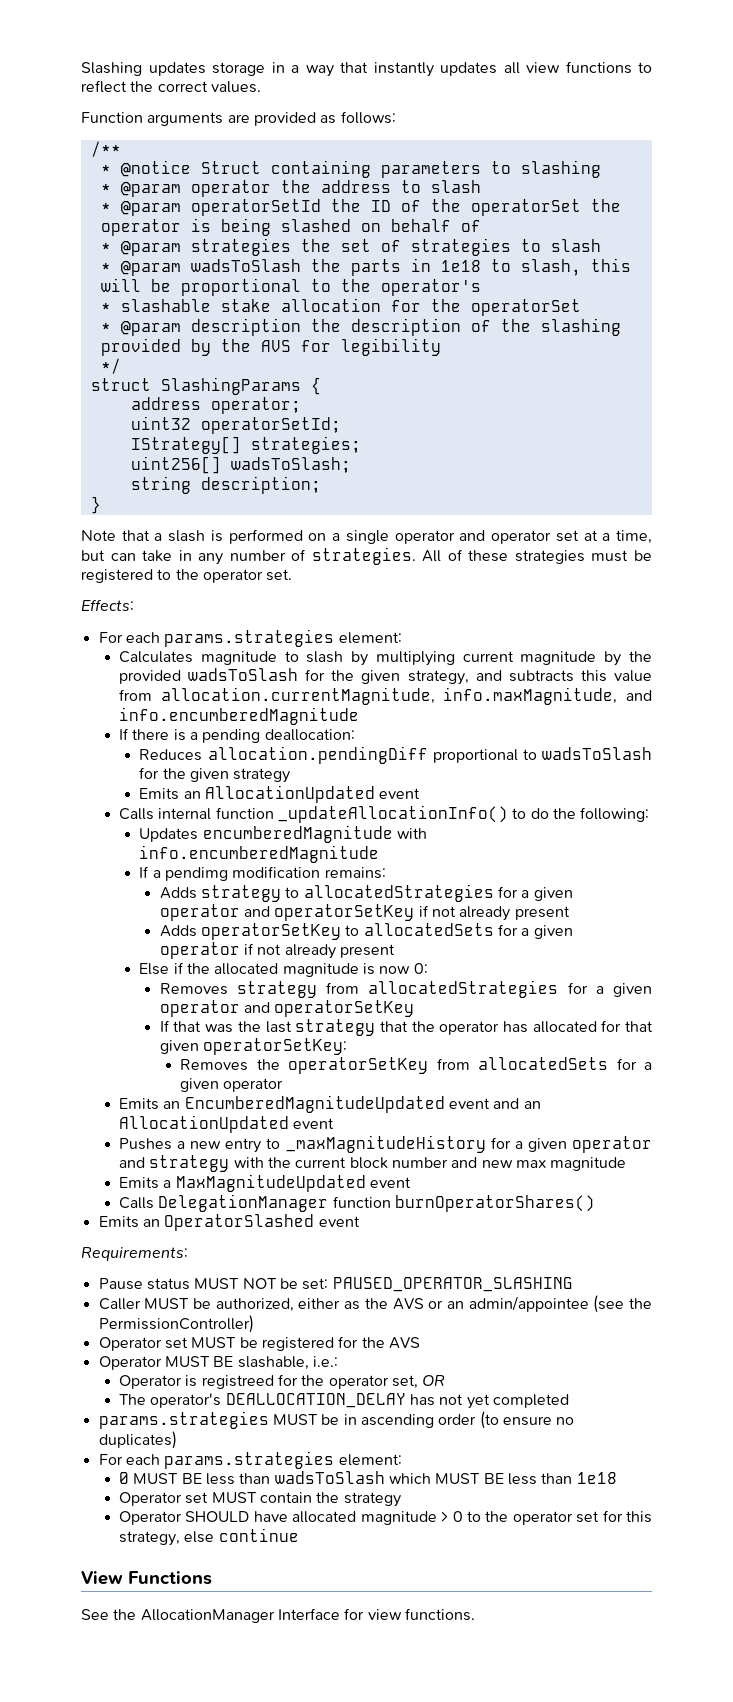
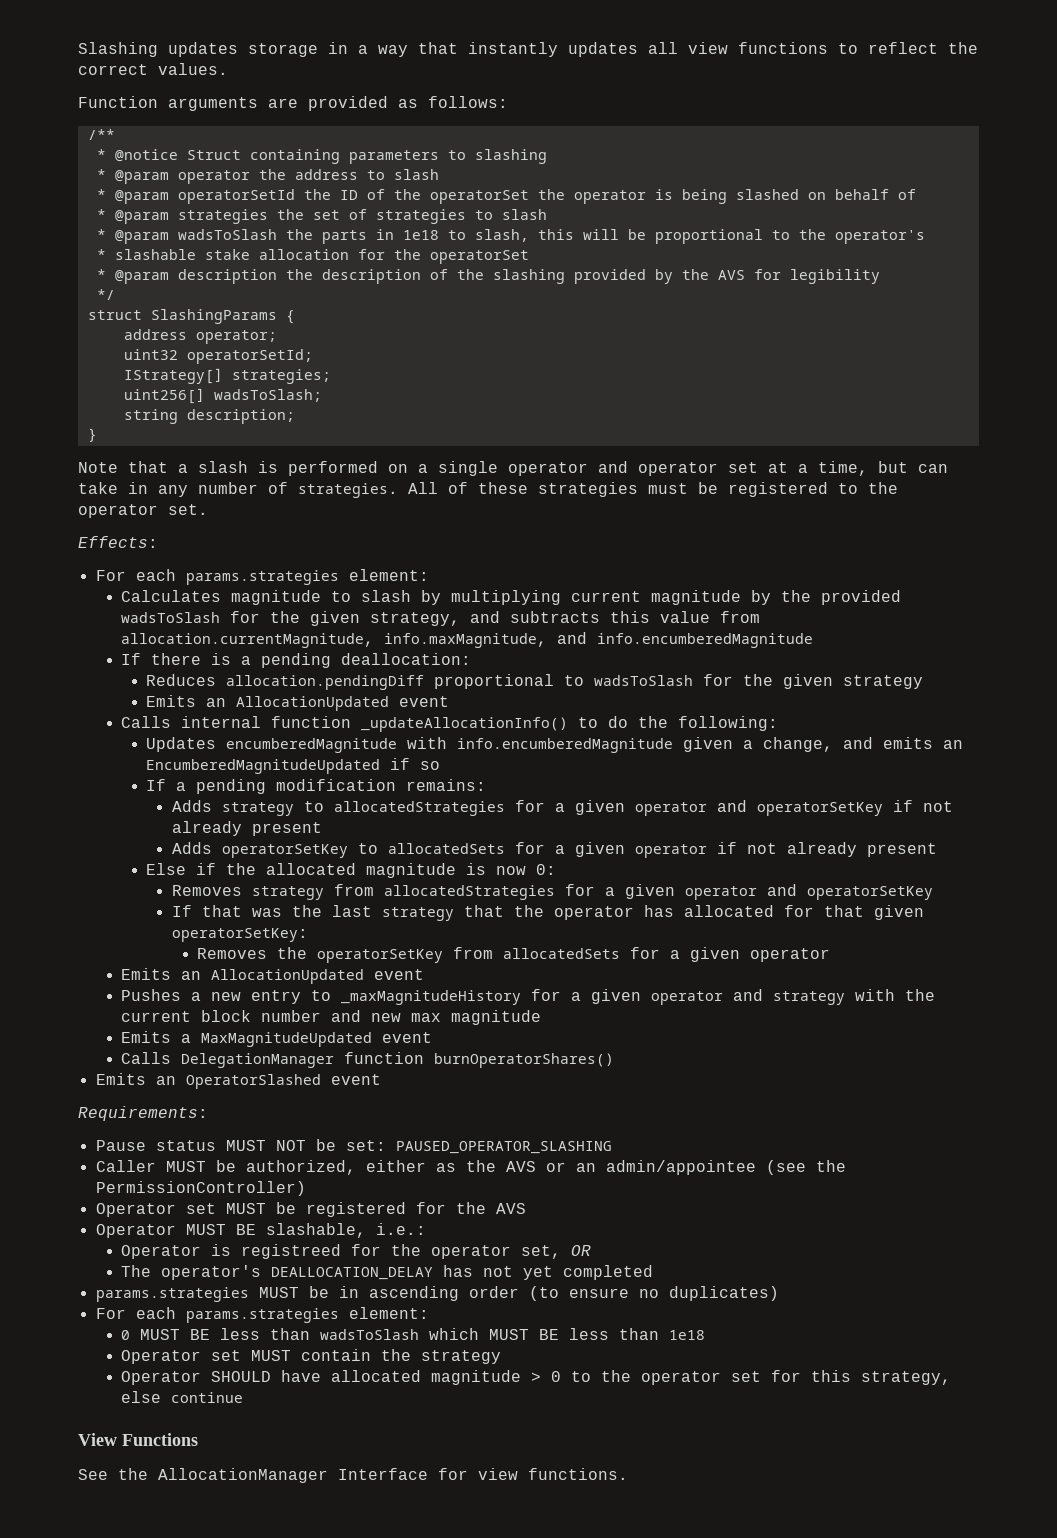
- Updates encumberedMagnitude with info.encumberedMagnitude
+ Updates encumberedMagnitude with info.encumberedMagnitude given a change, and emits an EncumberedMagnitudeUpdated if so
- If a pendimg modification remains:
+ If a pending modification remains:
  Removes the operatorSetKey from allocatedSets for a given operator
- Emits an EncumberedMagnitudeUpdated event and an AllocationUpdated event
+ Emits an AllocationUpdated event

